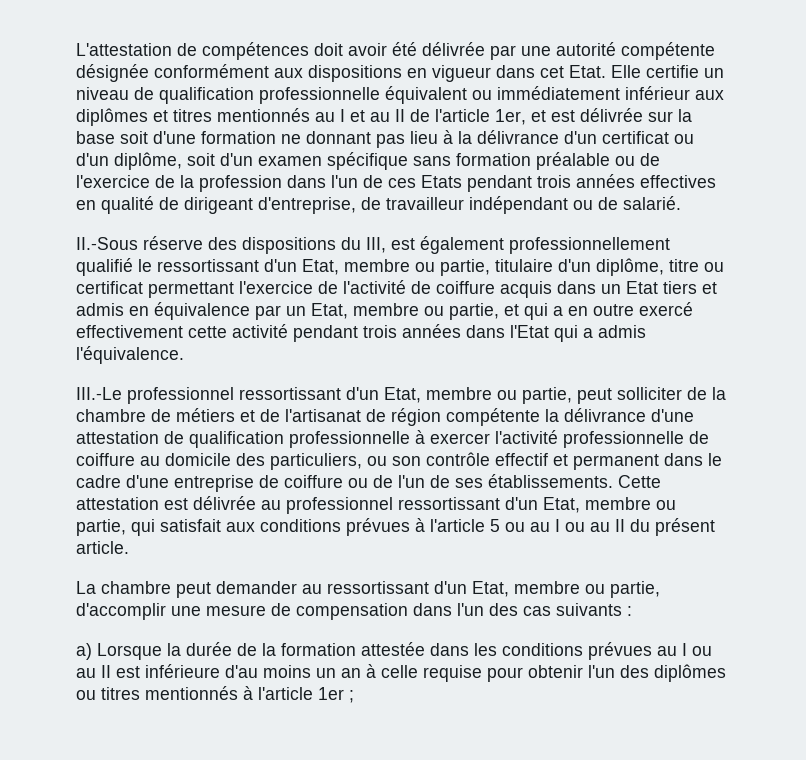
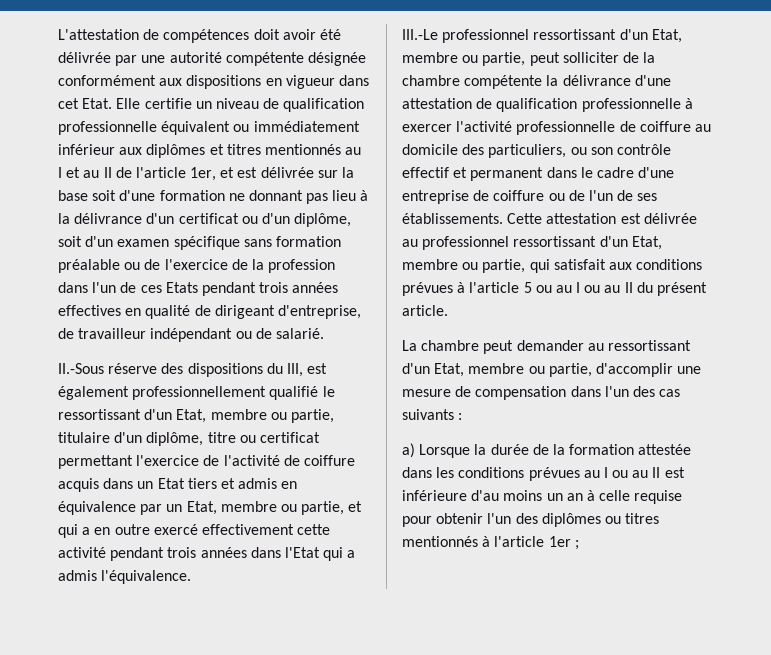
- III.-Le professionnel ressortissant d'un Etat, membre ou partie, peut solliciter de la chambre de métiers et de l'artisanat de région compétente la délivrance d'une attestation de qualification professionnelle à exercer l'activité professionnelle de coiffure au domicile des particuliers, ou son contrôle effectif et permanent dans le cadre d'une entreprise de coiffure ou de l'un de ses établissements.
+ III.-Le professionnel ressortissant d'un Etat, membre ou partie, peut solliciter de la chambre compétente la délivrance d'une attestation de qualification professionnelle à exercer l'activité professionnelle de coiffure au domicile des particuliers, ou son contrôle effectif et permanent dans le cadre d'une entreprise de coiffure ou de l'un de ses établissements.

